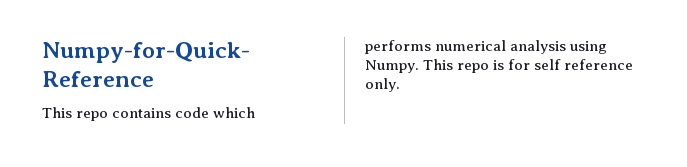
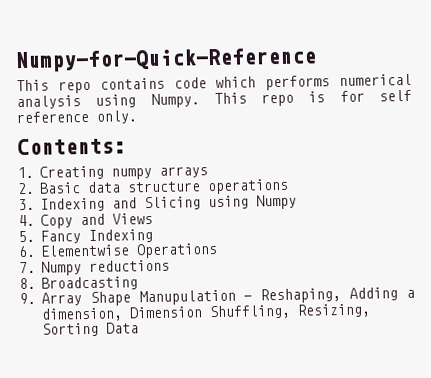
+ Contents:
+ 1. Creating numpy arrays
+ 2. Basic data structure operations
+ 3. Indexing and Slicing using Numpy
+ 4. Copy and Views
+ 5. Fancy Indexing
+ 6. Elementwise Operations
+ 7. Numpy reductions
+ 8. Broadcasting
+ 9. Array Shape Manupulation - Reshaping, Adding a dimension, Dimension Shuffling, Resizing, Sorting Data

